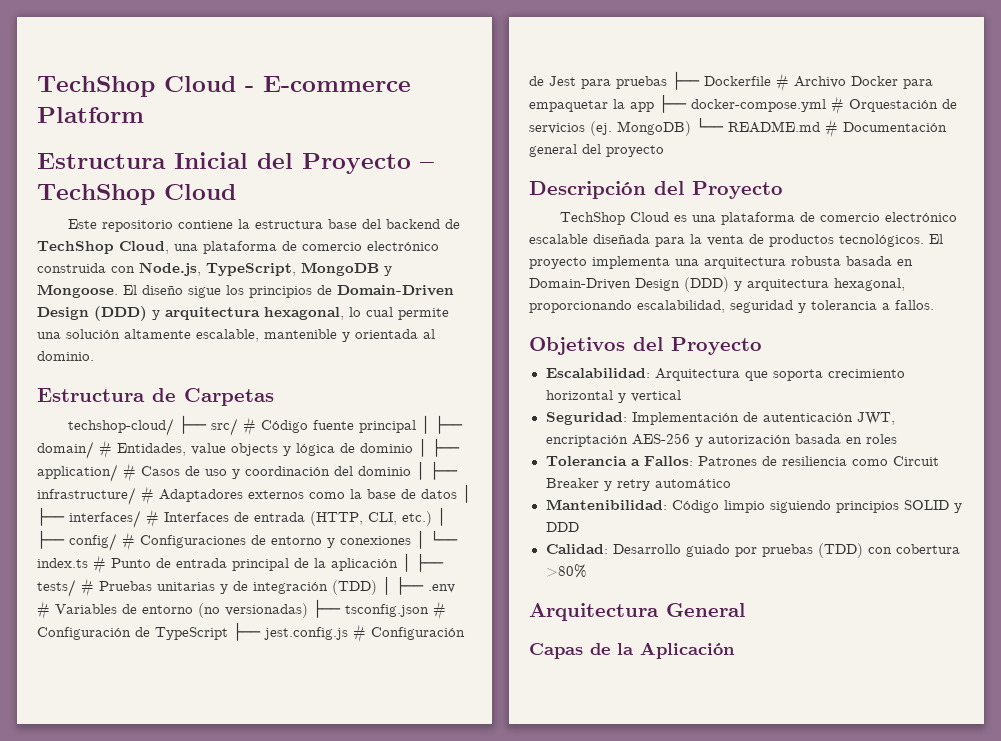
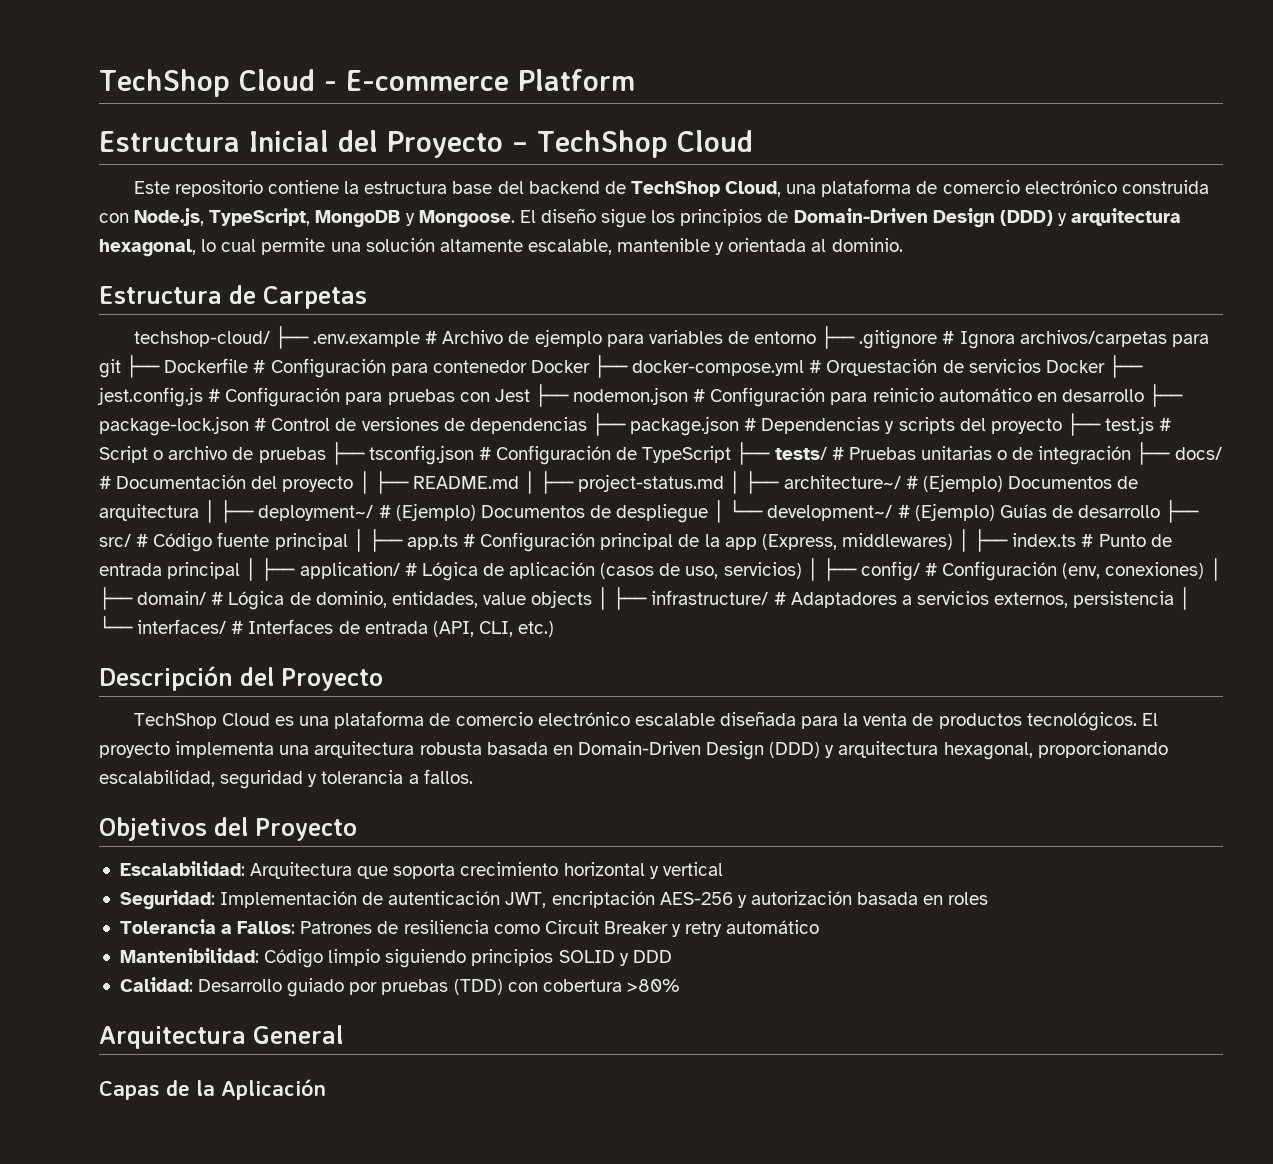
- techshop-cloud/ ├── src/ # Código fuente principal │ ├── domain/ # Entidades, value objects y lógica de dominio │ ├── application/ # Casos de uso y coordinación del dominio │ ├── infrastructure/ # Adaptadores externos como la base de datos │ ├── interfaces/ # Interfaces de entrada (HTTP, CLI, etc.) │ ├── config/ # Configuraciones de entorno y conexiones │ └── index.ts # Punto de entrada principal de la aplicación │ ├── tests/ # Pruebas unitarias y de integración (TDD) │ ├── .env # Variables de entorno (no versionadas) ├── tsconfig.json # Configuración de TypeScript ├── jest.config.js # Configuración de Jest para pruebas ├── Dockerfile # Archivo Docker para empaquetar la app ├── docker-compose.yml # Orquestación de servicios (ej. MongoDB) └── README.md # Documentación general del proyecto
+ techshop-cloud/ ├── .env.example # Archivo de ejemplo para variables de entorno ├── .gitignore # Ignora archivos/carpetas para git ├── Dockerfile # Configuración para contenedor Docker ├── docker-compose.yml # Orquestación de servicios Docker ├── jest.config.js # Configuración para pruebas con Jest ├── nodemon.json # Configuración para reinicio automático en desarrollo ├── package-lock.json # Control de versiones de dependencias ├── package.json # Dependencias y scripts del proyecto ├── test.js # Script o archivo de pruebas ├── tsconfig.json # Configuración de TypeScript ├── tests/ # Pruebas unitarias o de integración ├── docs/ # Documentación del proyecto │ ├── README.md │ ├── project-status.md │ ├── architecture~/ # (Ejemplo) Documentos de arquitectura │ ├── deployment~/ # (Ejemplo) Documentos de despliegue │ └── development~/ # (Ejemplo) Guías de desarrollo ├── src/ # Código fuente principal │ ├── app.ts # Configuración principal de la app (Express, middlewares) │ ├── index.ts # Punto de entrada principal │ ├── application/ # Lógica de aplicación (casos de uso, servicios) │ ├── config/ # Configuración (env, conexiones) │ ├── domain/ # Lógica de dominio, entidades, value objects │ ├── infrastructure/ # Adaptadores a servicios externos, persistencia │ └── interfaces/ # Interfaces de entrada (API, CLI, etc.)

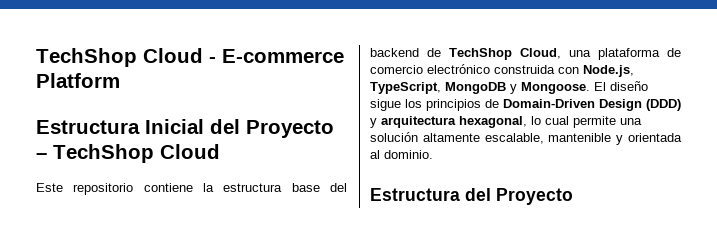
- Estructura de Carpetas
- techshop-cloud/ ├── .env.example # Archivo de ejemplo para variables de entorno ├── .gitignore # Ignora archivos/carpetas para git ├── Dockerfile # Configuración para contenedor Docker ├── docker-compose.yml # Orquestación de servicios Docker ├── jest.config.js # Configuración para pruebas con Jest ├── nodemon.json # Configuración para reinicio automático en desarrollo ├── package-lock.json # Control de versiones de dependencias ├── package.json # Dependencias y scripts del proyecto ├── test.js # Script o archivo de pruebas ├── tsconfig.json # Configuración de TypeScript ├── tests/ # Pruebas unitarias o de integración ├── docs/ # Documentación del proyecto │ ├── README.md │ ├── project-status.md │ ├── architecture~/ # (Ejemplo) Documentos de arquitectura │ ├── deployment~/ # (Ejemplo) Documentos de despliegue │ └── development~/ # (Ejemplo) Guías de desarrollo ├── src/ # Código fuente principal │ ├── app.ts # Configuración principal de la app (Express, middlewares) │ ├── index.ts # Punto de entrada principal │ ├── application/ # Lógica de aplicación (casos de uso, servicios) │ ├── config/ # Configuración (env, conexiones) │ ├── domain/ # Lógica de dominio, entidades, value objects │ ├── infrastructure/ # Adaptadores a servicios externos, persistencia │ └── interfaces/ # Interfaces de entrada (API, CLI, etc.)
- Descripción del Proyecto
- TechShop Cloud es una plataforma de comercio electrónico escalable diseñada para la venta de productos tecnológicos. El proyecto implementa una arquitectura robusta basada en Domain-Driven Design (DDD) y arquitectura hexagonal, proporcionando escalabilidad, seguridad y tolerancia a fallos.
- Objetivos del Proyecto
- Escalabilidad: Arquitectura que soporta crecimiento horizontal y vertical
- Seguridad: Implementación de autenticación JWT, encriptación AES-256 y autorización basada en roles
- Tolerancia a Fallos: Patrones de resiliencia como Circuit Breaker y retry automático
- Mantenibilidad: Código limpio siguiendo principios SOLID y DDD
- Calidad: Desarrollo guiado por pruebas (TDD) con cobertura >80%
- Arquitectura General
- Capas de la Aplicación
+ Estructura del Proyecto

